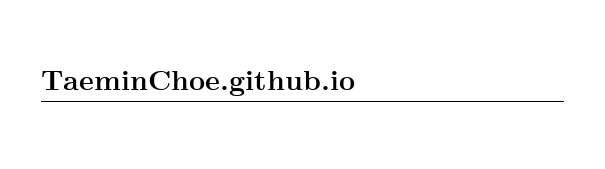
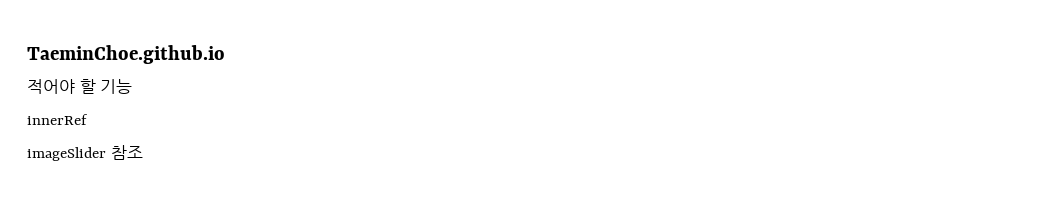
+ 적어야 할 기능
+ innerRef
+ imageSlider 참조

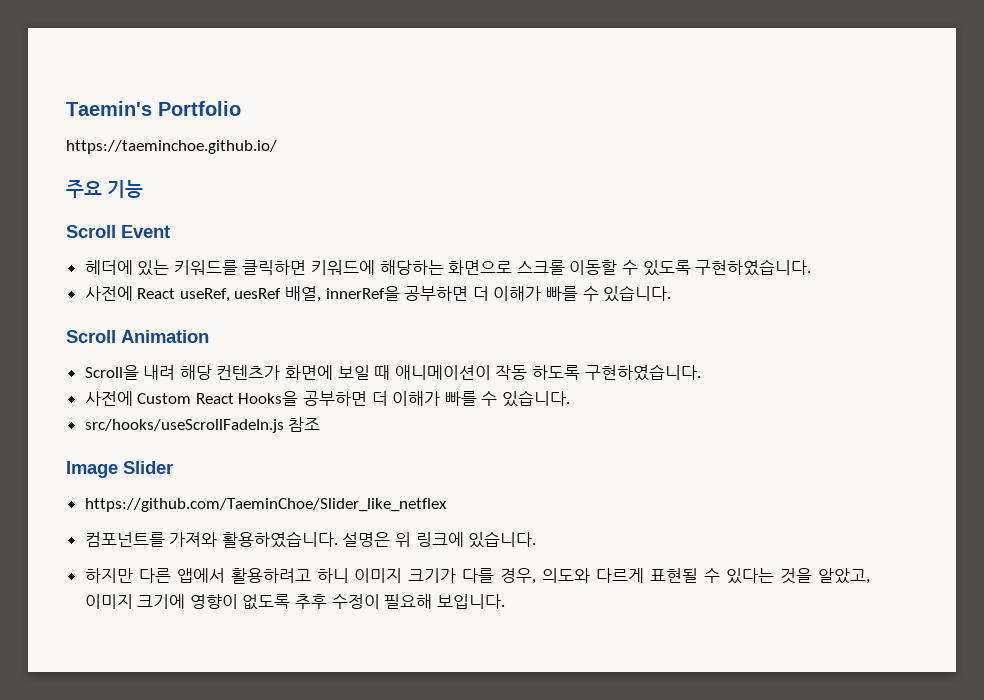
- TaeminChoe.github.io
- 적어야 할 기능
- innerRef
- imageSlider 참조
+ Taemin's Portfolio
+ https://taeminchoe.github.io/
+ 주요 기능
+ Scroll Event
+ 헤더에 있는 키워드를 클릭하면 키워드에 해당하는 화면으로 스크롤 이동할 수 있도록 구현하였습니다.
+ 사전에 React useRef, uesRef 배열, innerRef을 공부하면 더 이해가 빠를 수 있습니다.
+ Scroll Animation
+ Scroll을 내려 해당 컨텐츠가 화면에 보일 때 애니메이션이 작동 하도록 구현하였습니다.
+ 사전에 Custom React Hooks을 공부하면 더 이해가 빠를 수 있습니다.
+ src/hooks/useScrollFadeIn.js 참조
+ Image Slider
+ https://github.com/TaeminChoe/Slider_like_netflex
+ 컴포넌트를 가져와 활용하였습니다. 설명은 위 링크에 있습니다.
+ 하지만 다른 앱에서 활용하려고 하니 이미지 크기가 다를 경우, 의도와 다르게 표현될 수 있다는 것을 알았고, 이미지 크기에 영향이 없도록 추후 수정이 필요해 보입니다.

